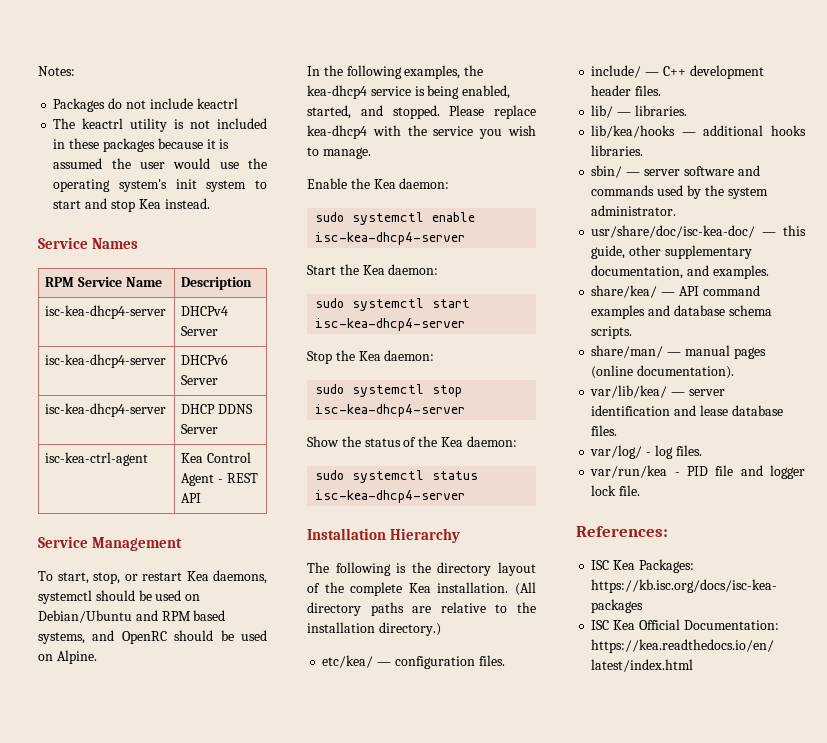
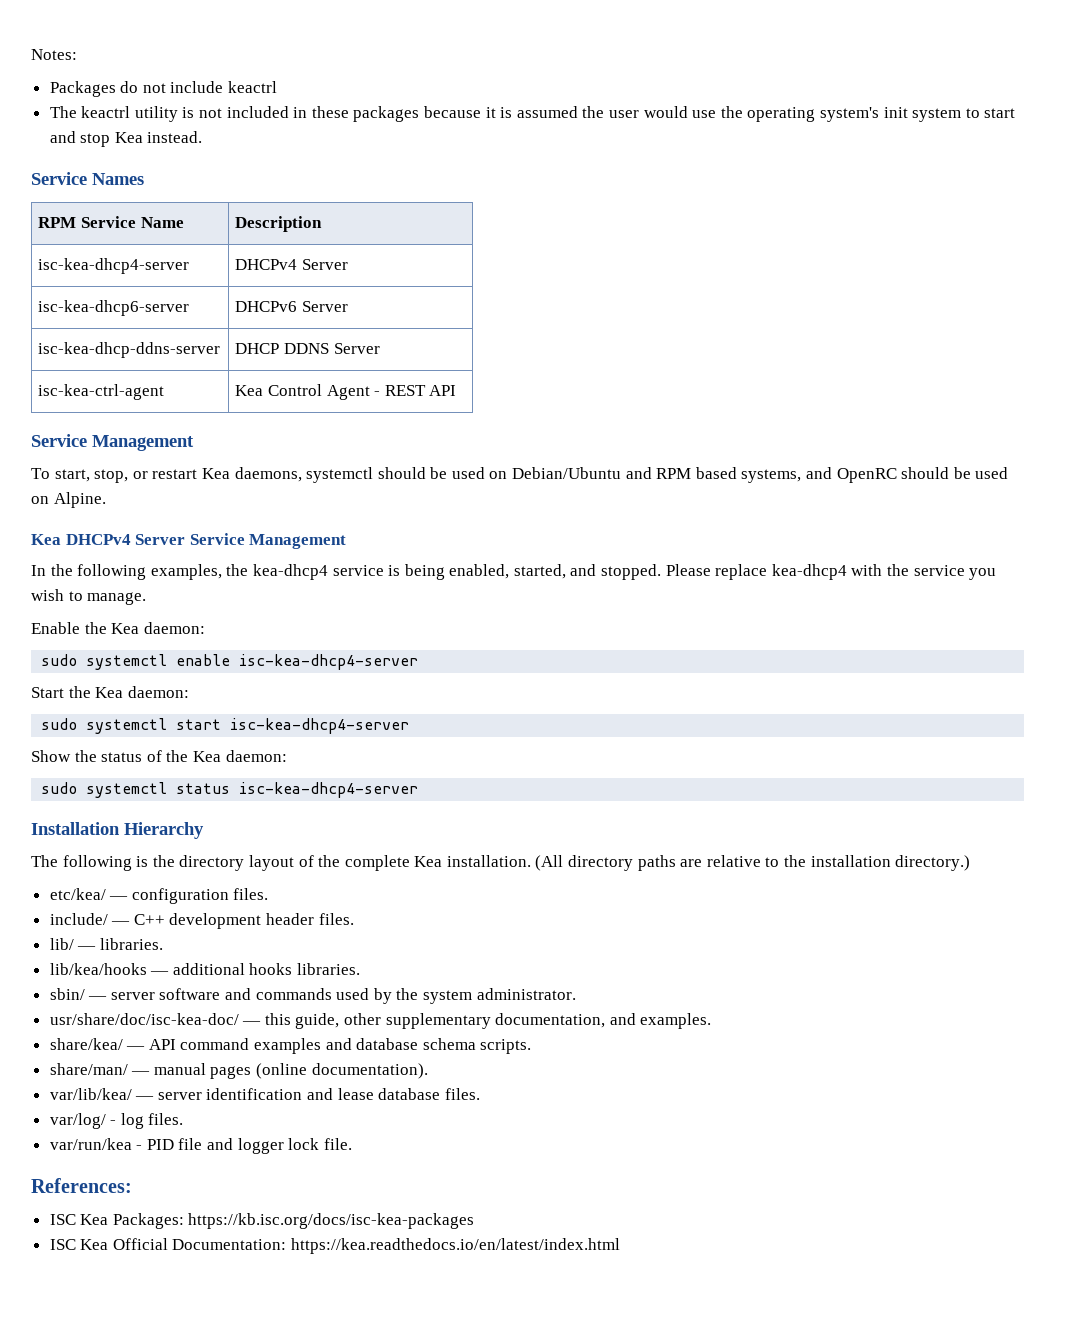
- isc-kea-dhcp4-server | DHCPv6 Server
+ isc-kea-dhcp6-server | DHCPv6 Server
- isc-kea-dhcp4-server | DHCP DDNS Server
+ isc-kea-dhcp-ddns-server | DHCP DDNS Server
+ Kea DHCPv4 Server Service Management
- Stop the Kea daemon:
- sudo systemctl stop isc-kea-dhcp4-server

